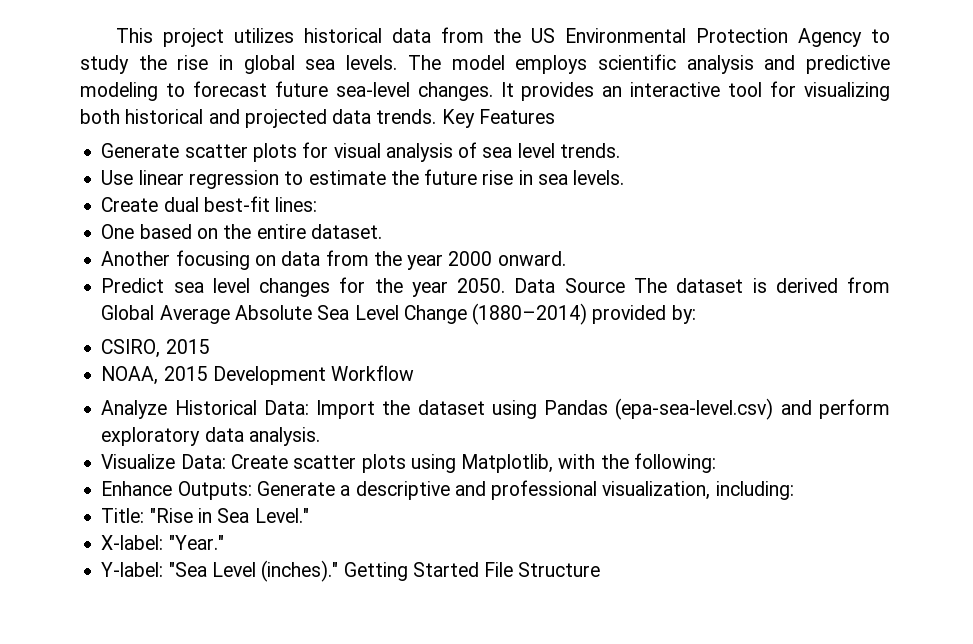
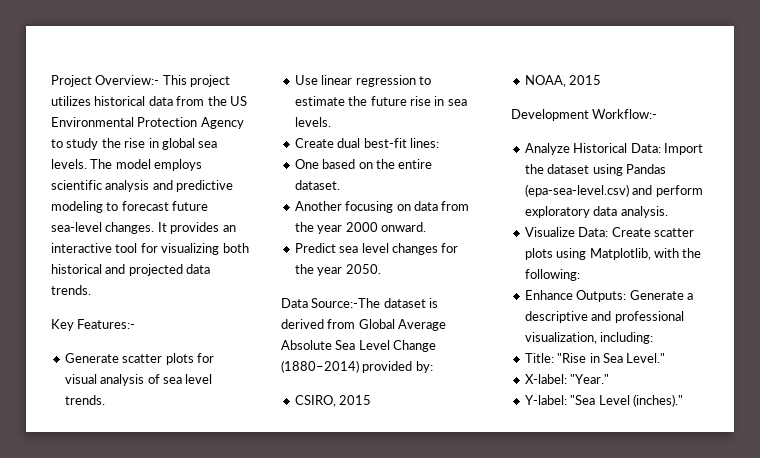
- This project utilizes historical data from the US Environmental Protection Agency to study the rise in global sea levels.
+ Project Overview:- This project utilizes historical data from the US Environmental Protection Agency to study the rise in global sea levels.
- It provides an interactive tool for visualizing both historical and projected data trends. Key Features
+ It provides an interactive tool for visualizing both historical and projected data trends.
+ Key Features:-
- Predict sea level changes for the year 2050. Data Source The dataset is derived from Global Average Absolute Sea Level Change (1880–2014) provided by:
+ Predict sea level changes for the year 2050.
+ Data Source:-The dataset is derived from Global Average Absolute Sea Level Change (1880–2014) provided by:
- NOAA, 2015 Development Workflow
+ NOAA, 2015
+ Development Workflow:-
- Getting Started File Structure

